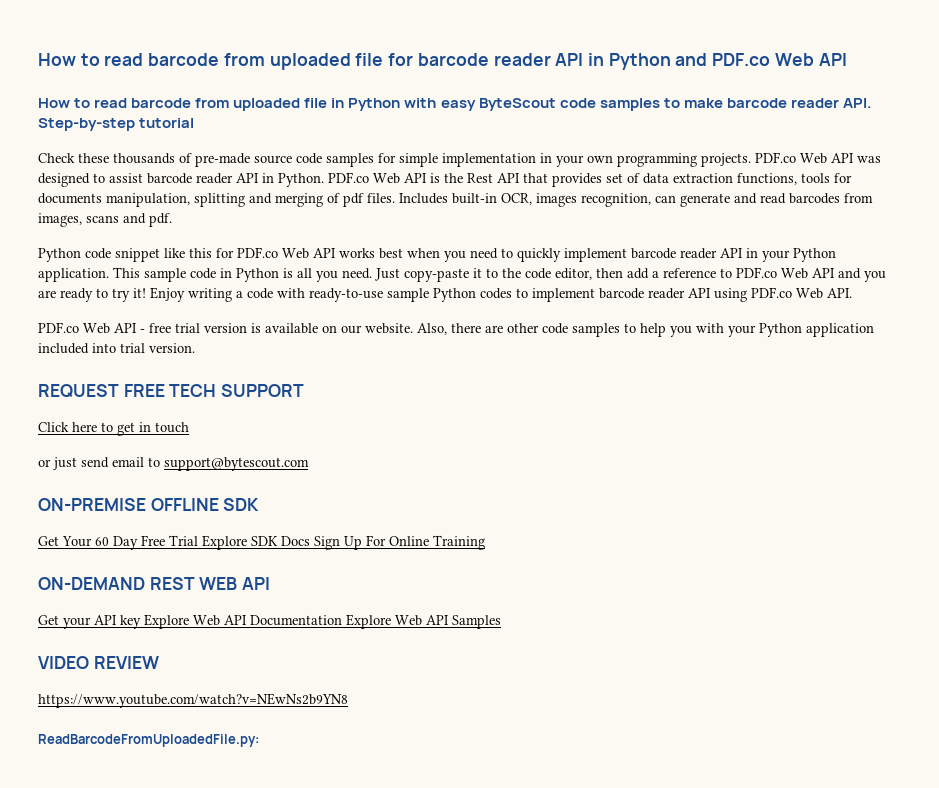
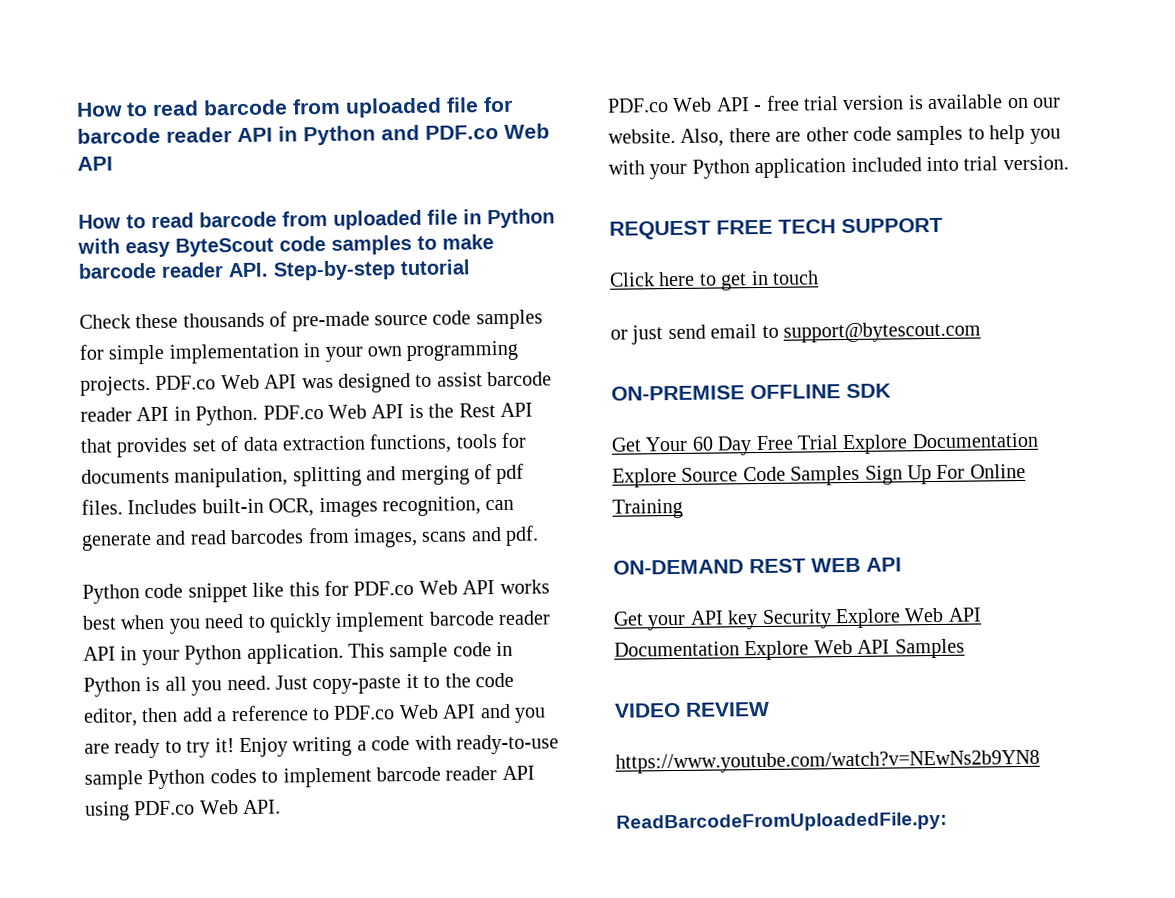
- Get Your 60 Day Free Trial Explore SDK Docs Sign Up For Online Training
+ Get Your 60 Day Free Trial Explore Documentation Explore Source Code Samples Sign Up For Online Training
- Get your API key Explore Web API Documentation Explore Web API Samples
+ Get your API key Security Explore Web API Documentation Explore Web API Samples

